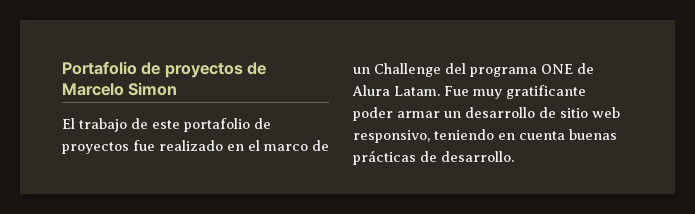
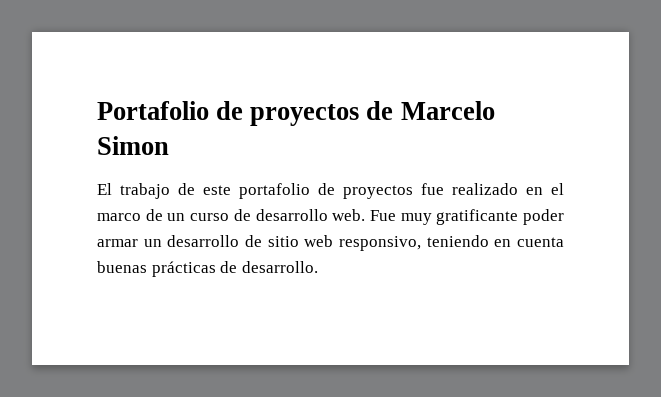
- El trabajo de este portafolio de proyectos fue realizado en el marco de un Challenge del programa ONE de Alura Latam.
+ El trabajo de este portafolio de proyectos fue realizado en el marco de un curso de desarrollo web.

